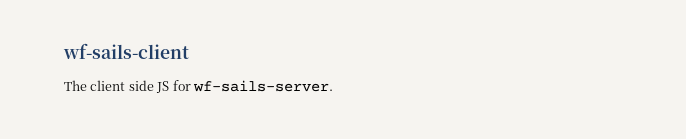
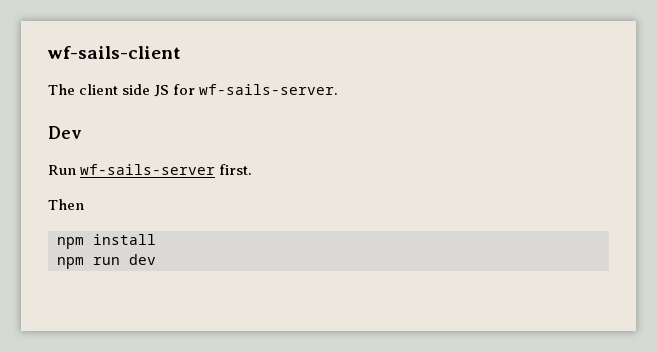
+ Dev
+ Run wf-sails-server first.
+ Then
+ npm install
+ npm run dev

